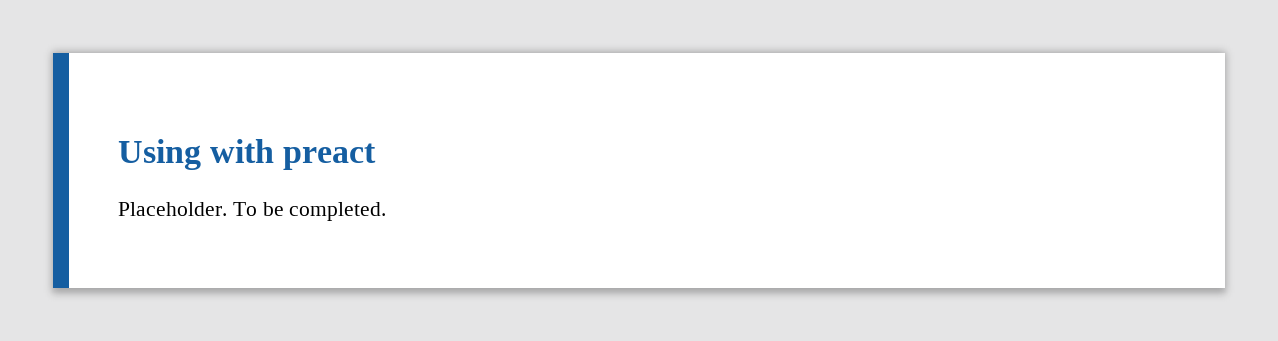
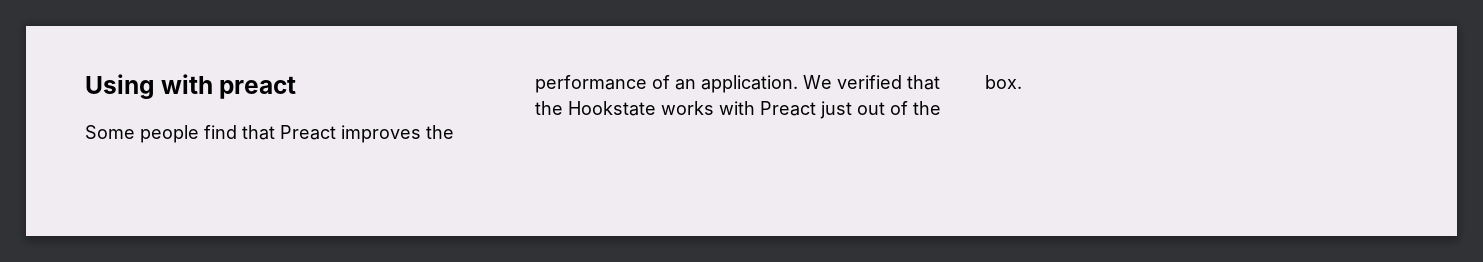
- Placeholder. To be completed.
+ Some people find that Preact improves the performance of an application. We verified that the Hookstate works with Preact just out of the box.

